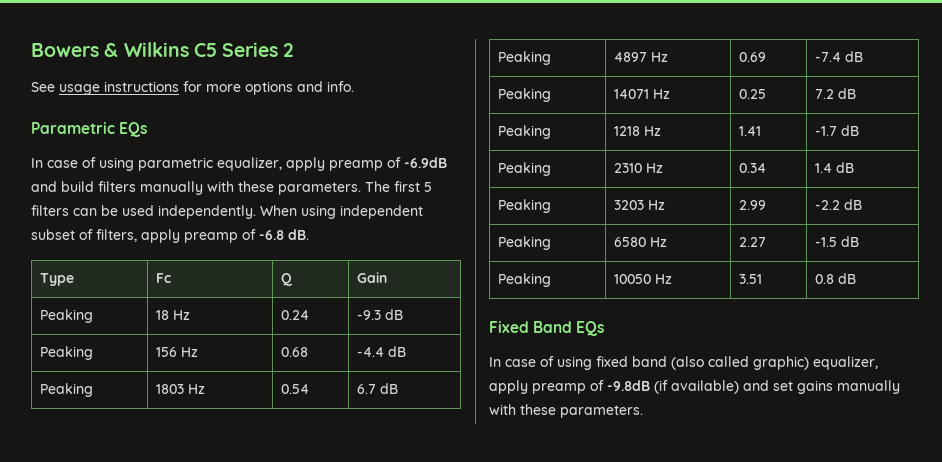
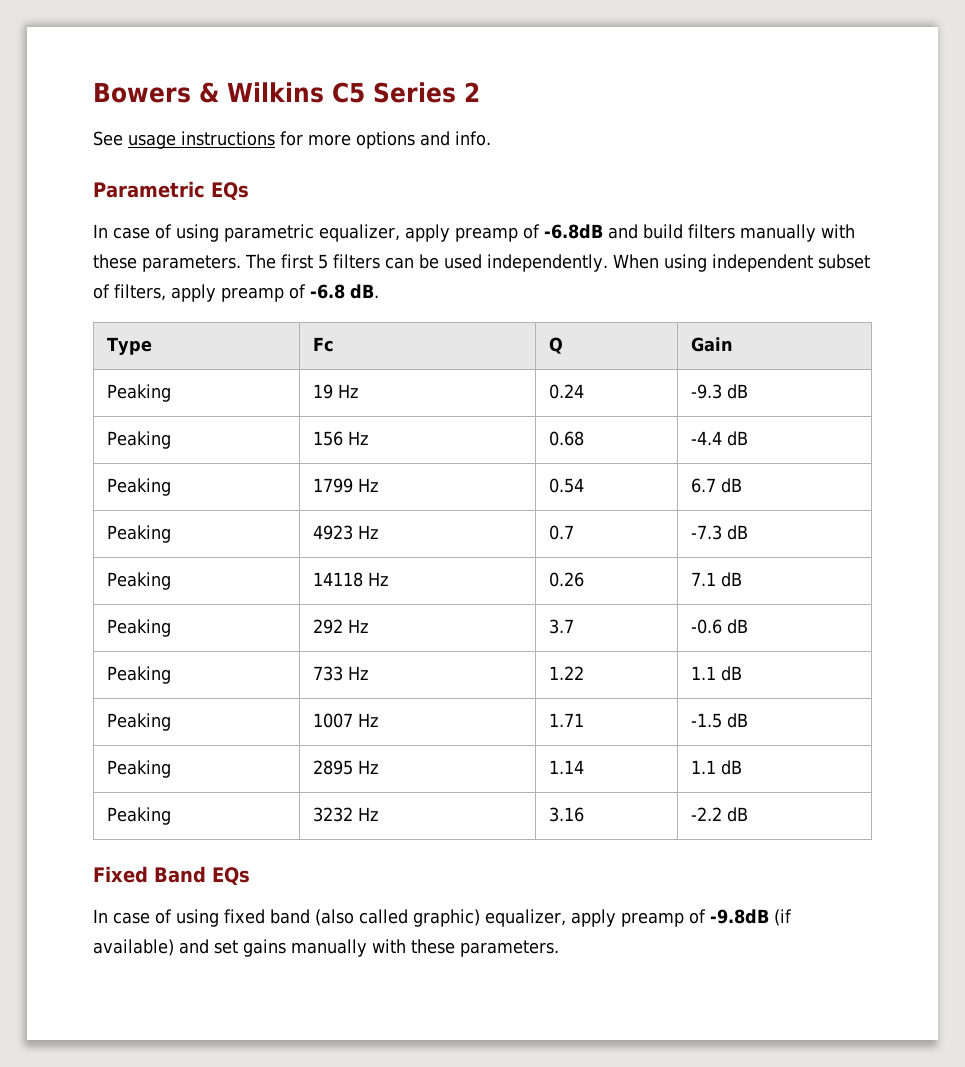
- In case of using parametric equalizer, apply preamp of -6.9dB and build filters manually with these parameters.
+ In case of using parametric equalizer, apply preamp of -6.8dB and build filters manually with these parameters.
- Peaking | 18 Hz | 0.24 | -9.3 dB
+ Peaking | 19 Hz | 0.24 | -9.3 dB
- Peaking | 1803 Hz | 0.54 | 6.7 dB
+ Peaking | 1799 Hz | 0.54 | 6.7 dB
- Peaking | 4897 Hz | 0.69 | -7.4 dB
- Peaking | 14071 Hz | 0.25 | 7.2 dB
- Peaking | 1218 Hz | 1.41 | -1.7 dB
- Peaking | 2310 Hz | 0.34 | 1.4 dB
- Peaking | 3203 Hz | 2.99 | -2.2 dB
- Peaking | 6580 Hz | 2.27 | -1.5 dB
+ Peaking | 4923 Hz | 0.7 | -7.3 dB
+ Peaking | 14118 Hz | 0.26 | 7.1 dB
+ Peaking | 292 Hz | 3.7 | -0.6 dB
+ Peaking | 733 Hz | 1.22 | 1.1 dB
+ Peaking | 1007 Hz | 1.71 | -1.5 dB
- Peaking | 10050 Hz | 3.51 | 0.8 dB
+ Peaking | 2895 Hz | 1.14 | 1.1 dB
+ Peaking | 3232 Hz | 3.16 | -2.2 dB

